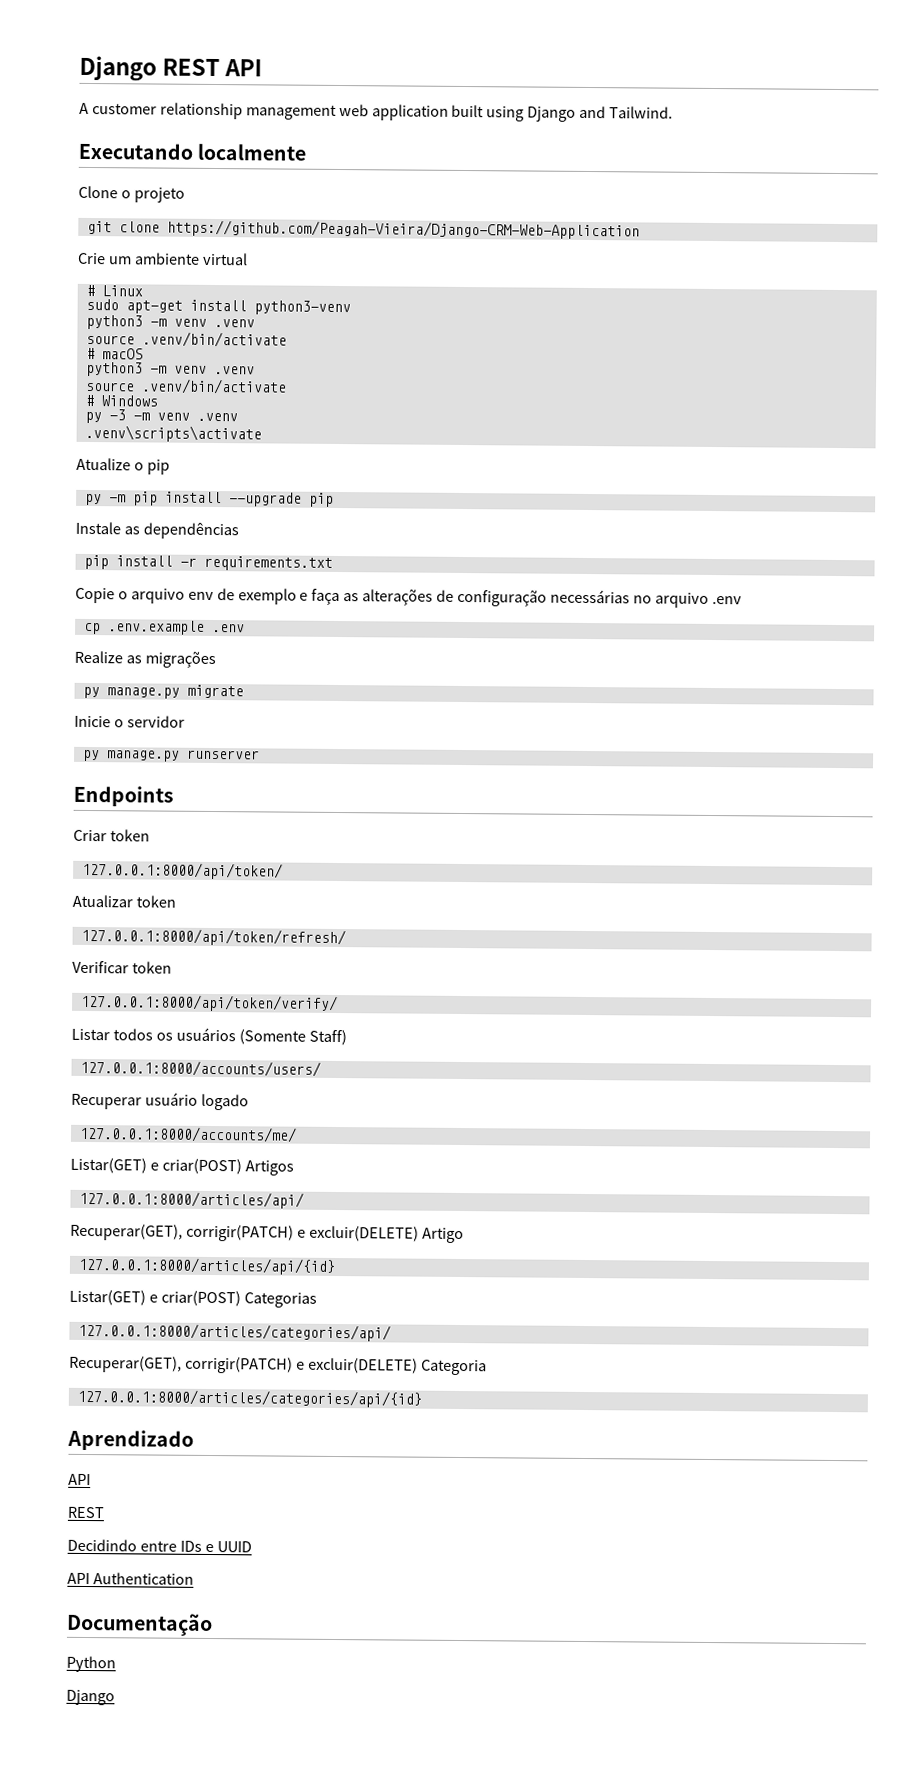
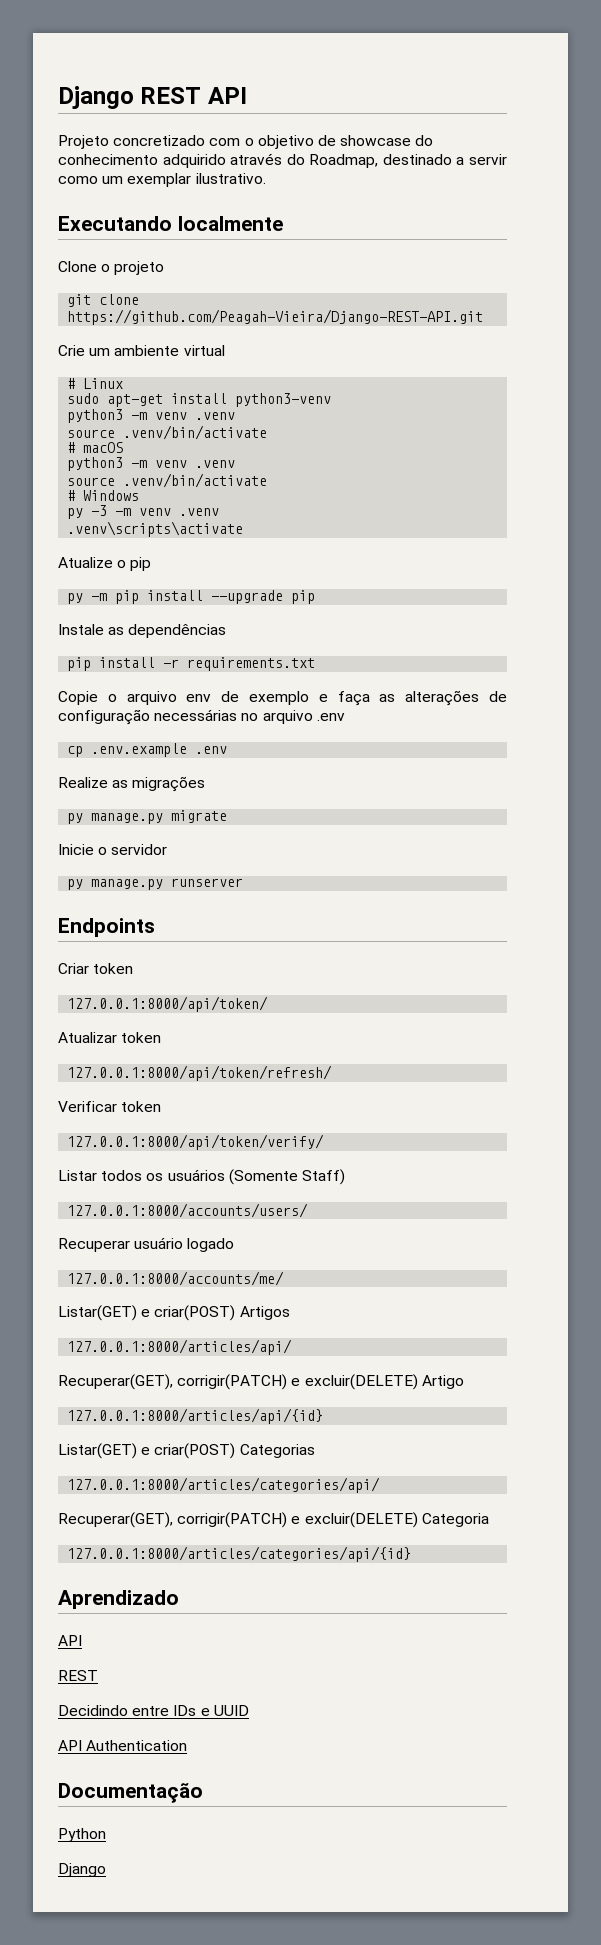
- A customer relationship management web application built using Django and Tailwind.
+ Projeto concretizado com o objetivo de showcase do conhecimento adquirido através do Roadmap, destinado a servir como um exemplar ilustrativo.
- git clone https://github.com/Peagah-Vieira/Django-CRM-Web-Application
+ git clone https://github.com/Peagah-Vieira/Django-REST-API.git

